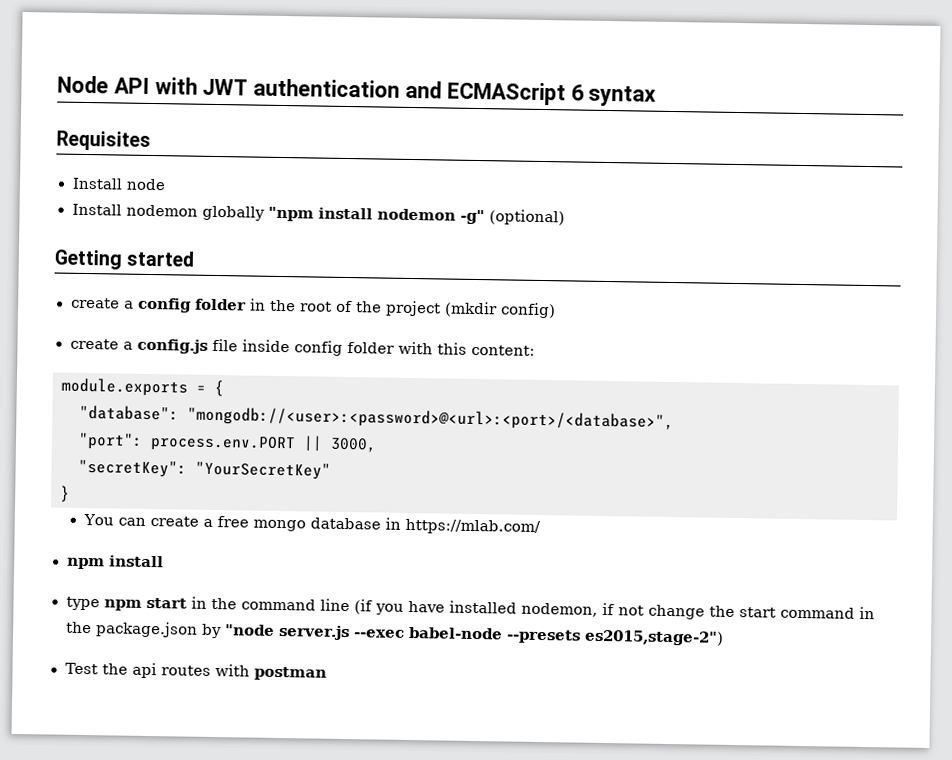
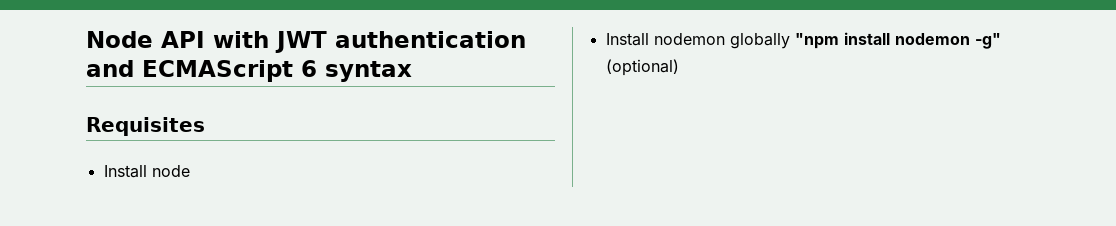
- Getting started
- create a config folder in the root of the project (mkdir config)
- create a config.js file inside config folder with this content:
- module.exports = {
- "database": "mongodb://<user>:<password>@<url>:<port>/<database>",
- "port": process.env.PORT || 3000,
- "secretKey": "YourSecretKey"
- }
- You can create a free mongo database in https://mlab.com/
- npm install
- type npm start in the command line (if you have installed nodemon, if not change the start command in the package.json by "node server.js --exec babel-node --presets es2015,stage-2")
- Test the api routes with postman

